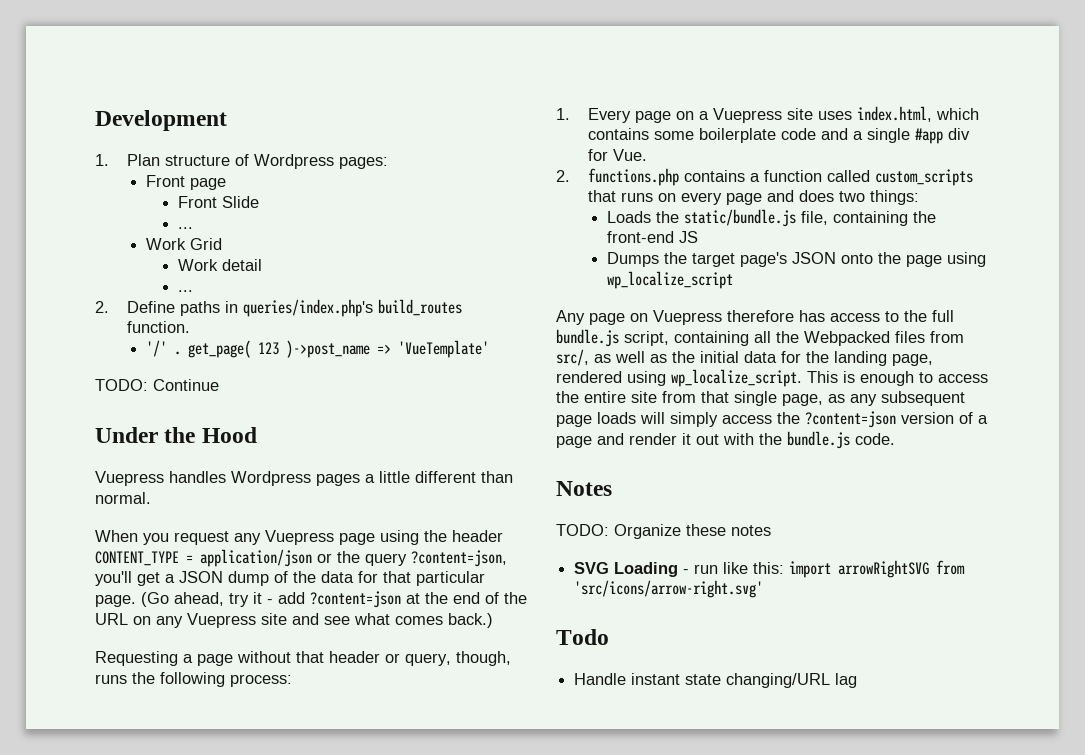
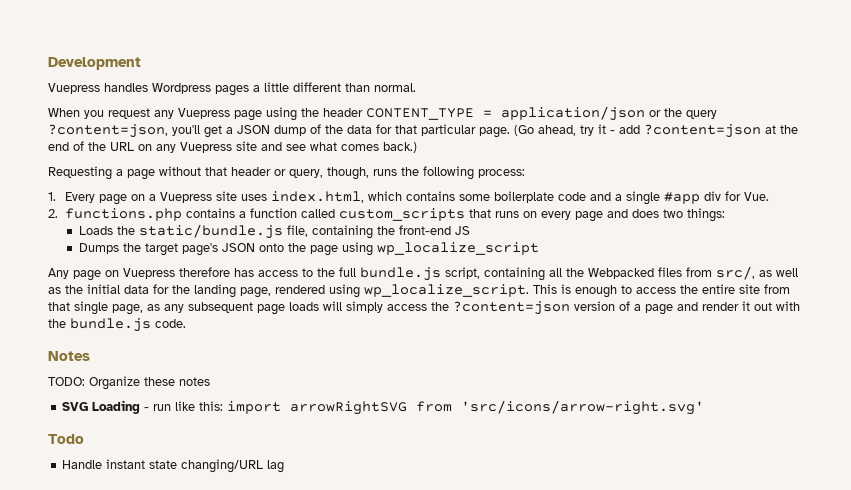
- 1. Plan structure of Wordpress pages:
- Front page
- Front Slide
- ...
- Work Grid
- Work detail
- ...
- 2. Define paths in queries/index.php's build_routes function.
- '/' . get_page( 123 )->post_name => 'VueTemplate'
- TODO: Continue
- Under the Hood

